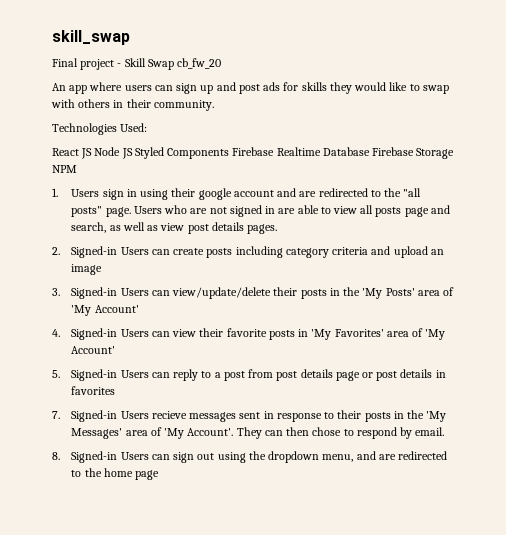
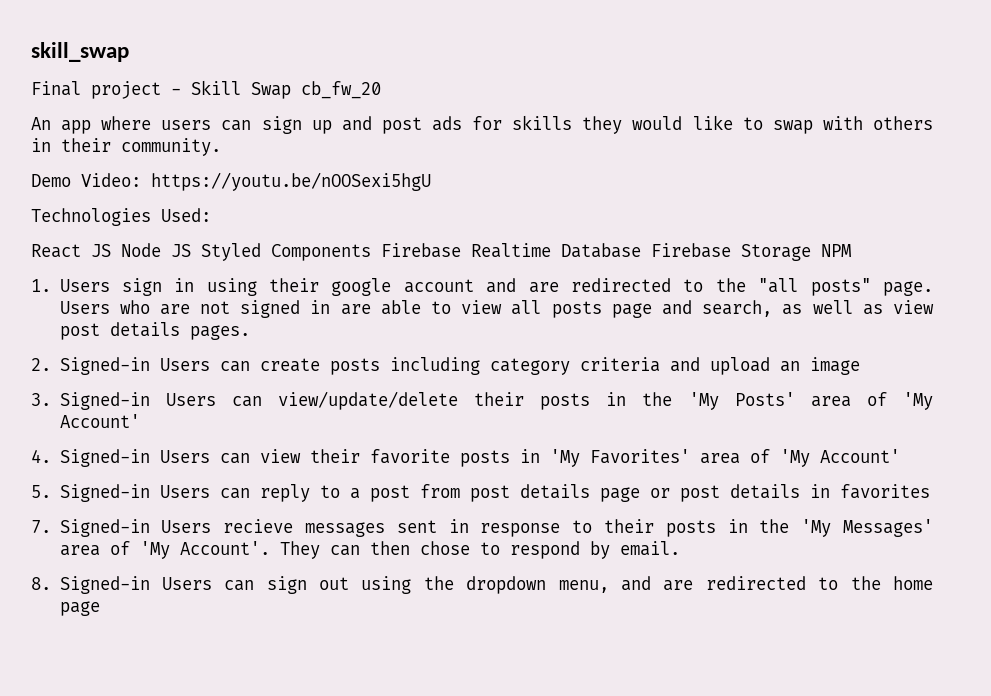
+ Demo Video: https://youtu.be/nOOSexi5hgU

